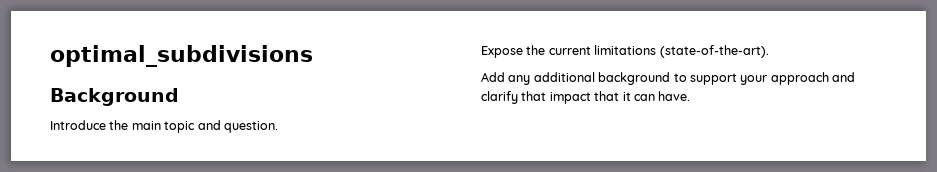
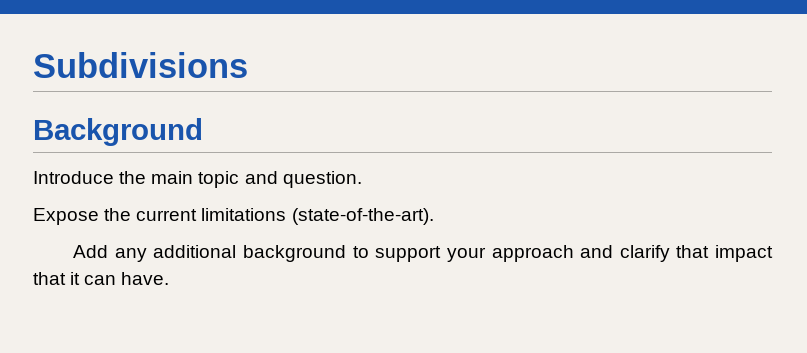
- optimal_subdivisions
+ Subdivisions

